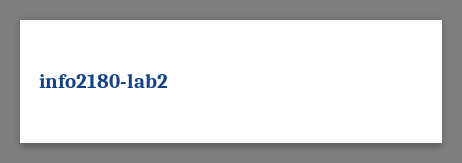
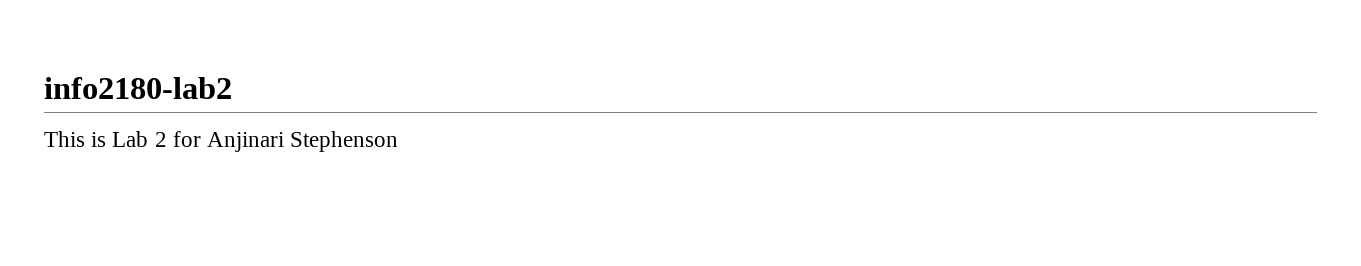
+ This is Lab 2 for Anjinari Stephenson

